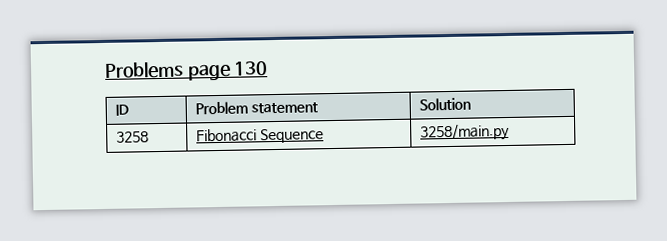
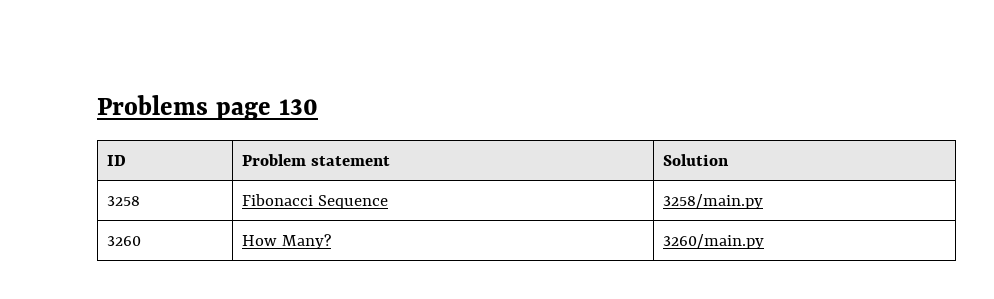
+ 3260 | How Many? | 3260/main.py

